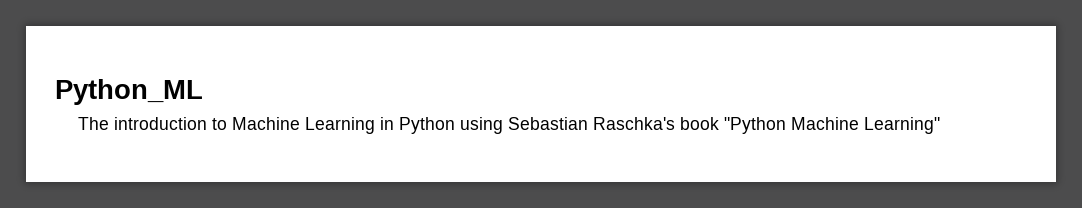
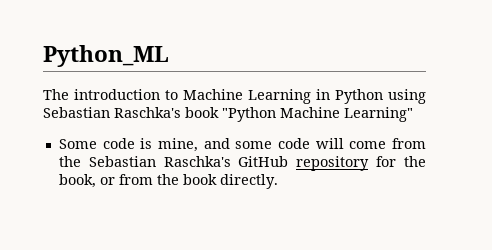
+ Some code is mine, and some code will come from the Sebastian Raschka's GitHub repository for the book, or from the book directly.

